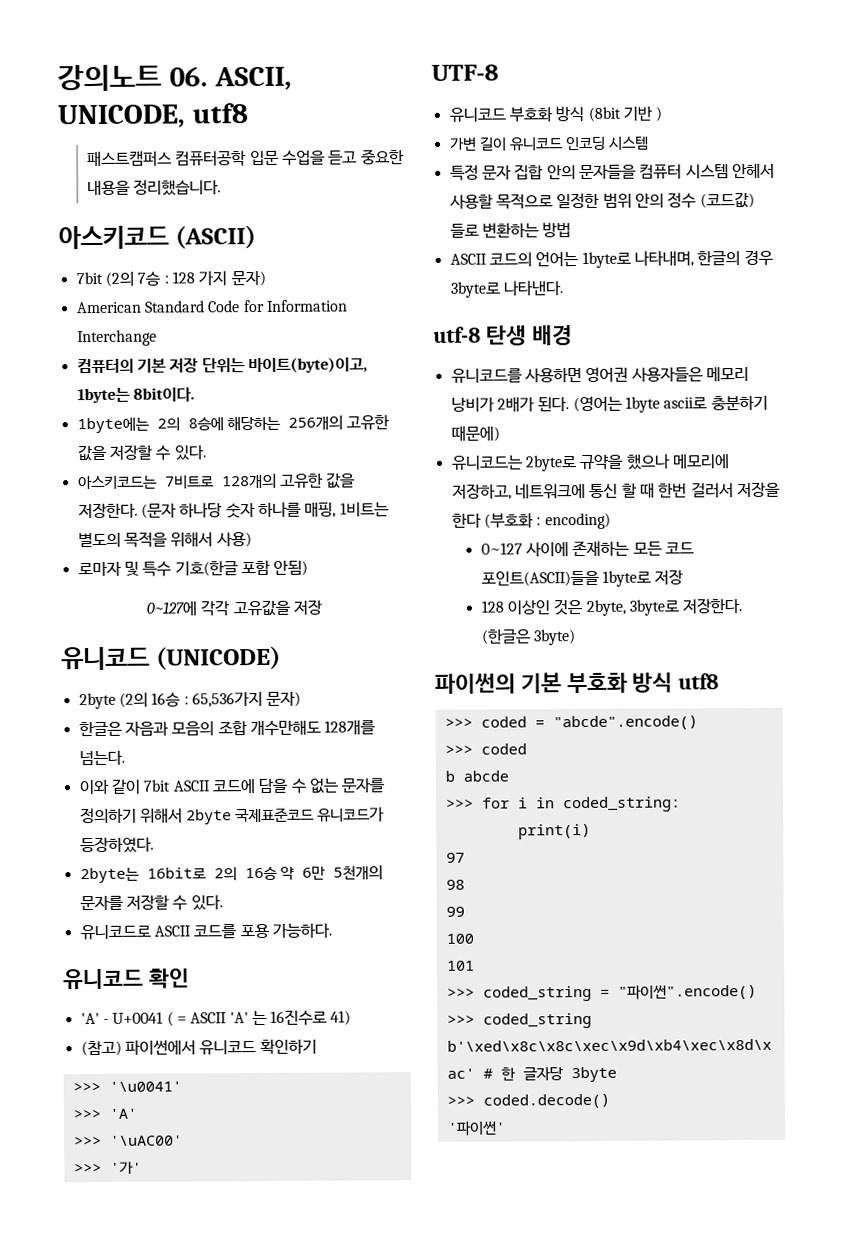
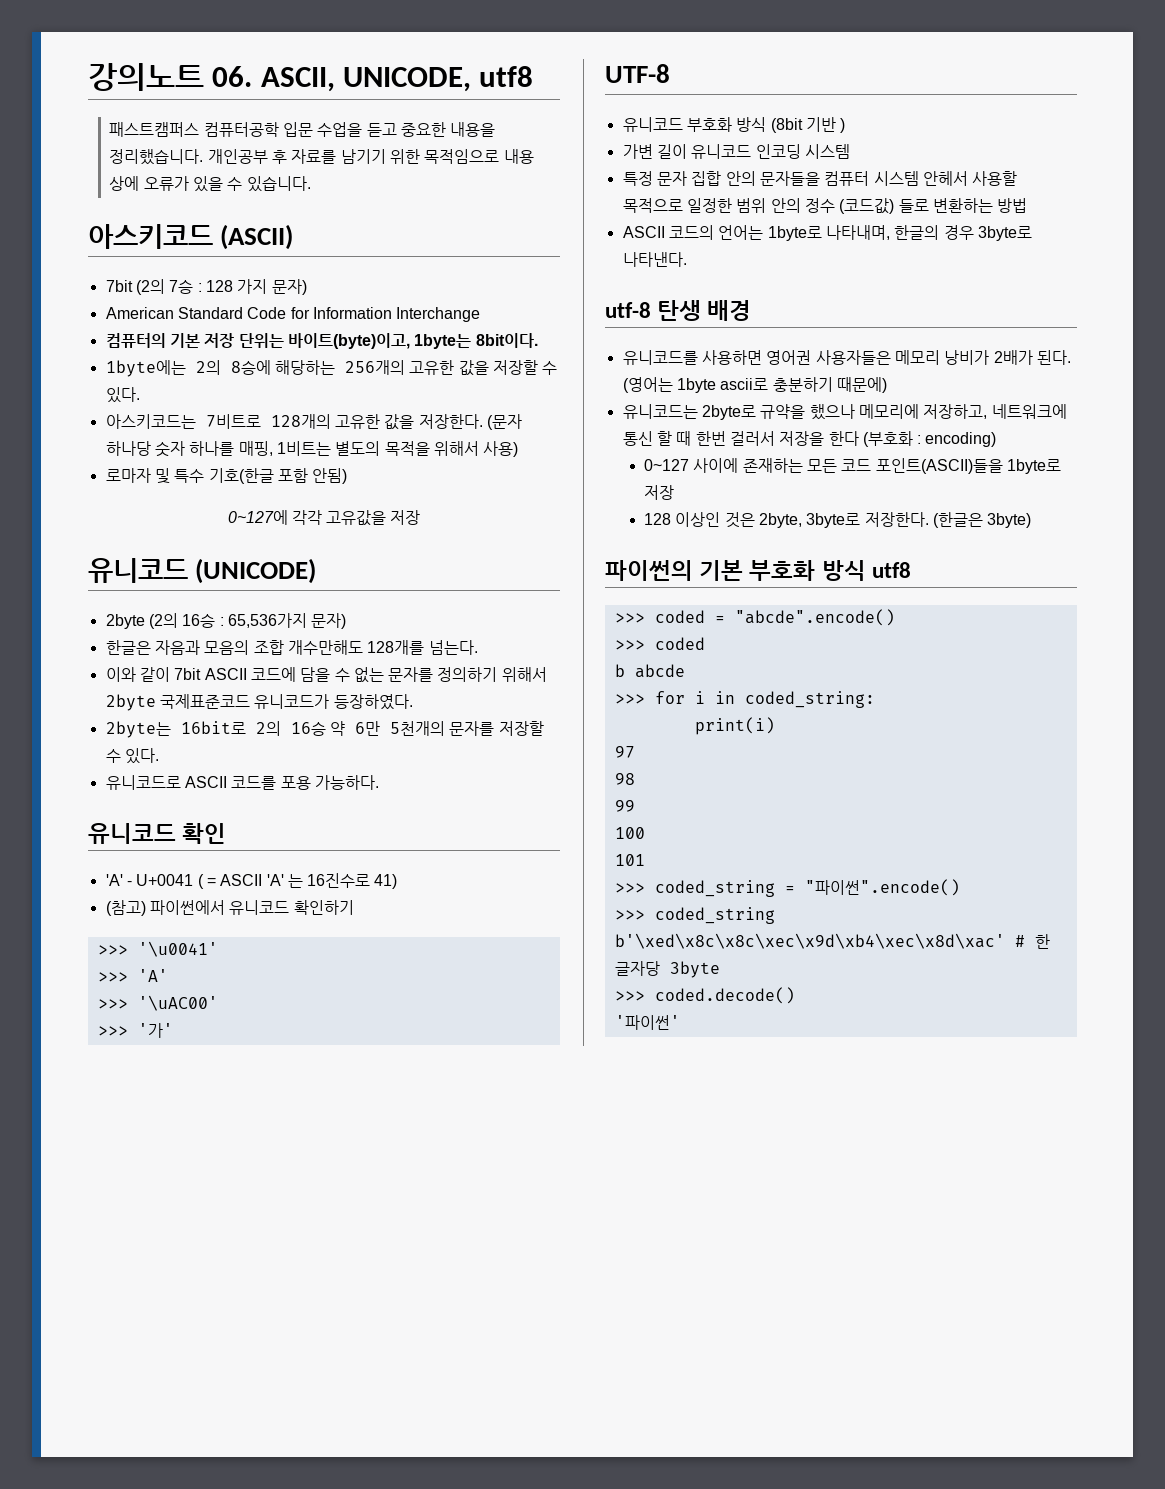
+ 개인공부 후 자료를 남기기 위한 목적임으로 내용 상에 오류가 있을 수 있습니다.

